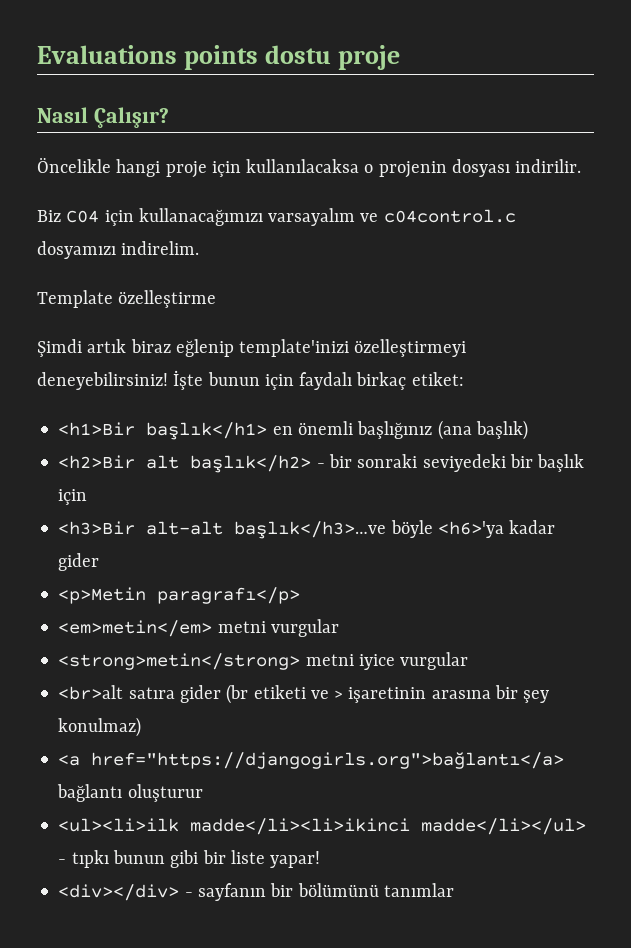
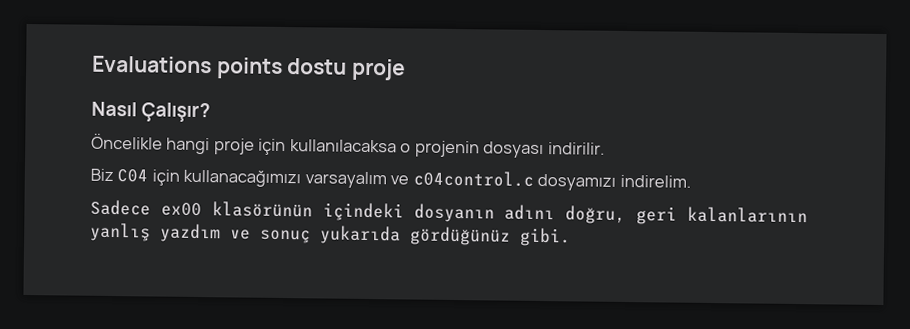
- Template özelleştirme
- Şimdi artık biraz eğlenip template'inizi özelleştirmeyi deneyebilirsiniz! İşte bunun için faydalı birkaç etiket:
- <h1>Bir başlık</h1> en önemli başlığınız (ana başlık)
- <h2>Bir alt başlık</h2> - bir sonraki seviyedeki bir başlık için
- <h3>Bir alt-alt başlık</h3>…ve böyle <h6>'ya kadar gider
- <p>Metin paragrafı</p>
- <em>metin</em> metni vurgular
- <strong>metin</strong> metni iyice vurgular
- <br>alt satıra gider (br etiketi ve > işaretinin arasına bir şey konulmaz)
- <a href="https://djangogirls.org">bağlantı</a> bağlantı oluşturur
- <ul><li>ilk madde</li><li>ikinci madde</li></ul> - tıpkı bunun gibi bir liste yapar!
- <div></div> - sayfanın bir bölümünü tanımlar
+ Sadece ex00 klasörünün içindeki dosyanın adını doğru, geri kalanlarının yanlış yazdım ve sonuç yukarıda gördüğünüz gibi.

